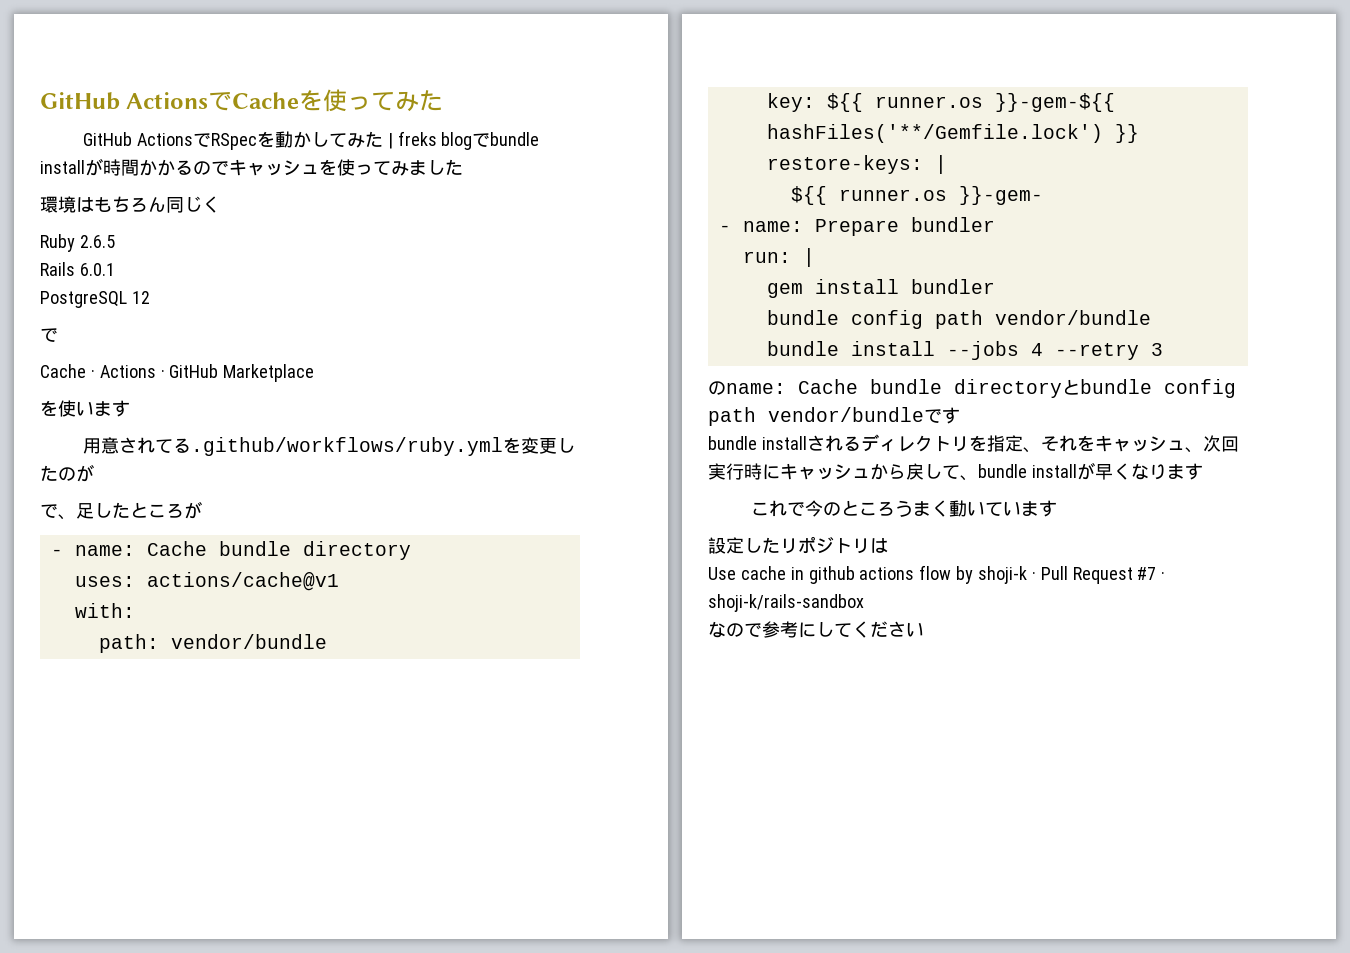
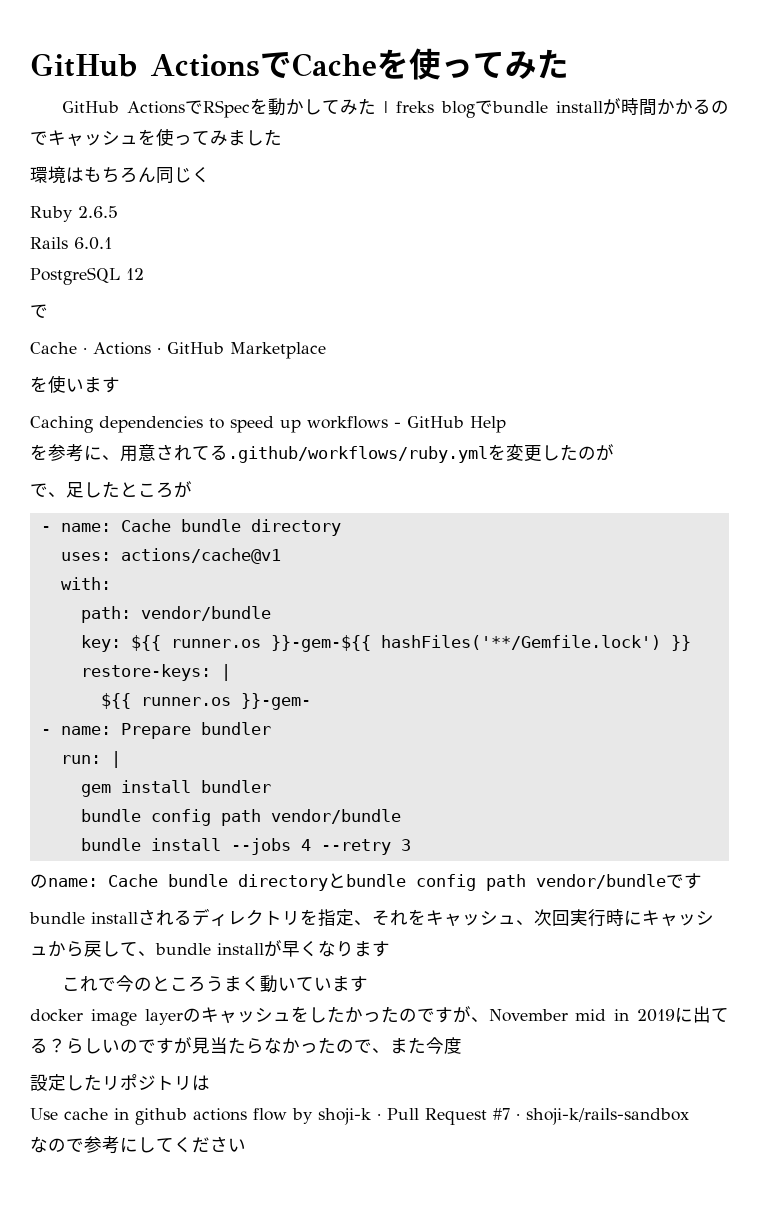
- 用意されてる.github/workflows/ruby.ymlを変更したのが
+ Caching dependencies to speed up workflows - GitHub Help
+ を参考に、用意されてる.github/workflows/ruby.ymlを変更したのが
+ docker image layerのキャッシュをしたかったのですが、November mid in 2019に出てる？らしいのですが見当たらなかったので、また今度

